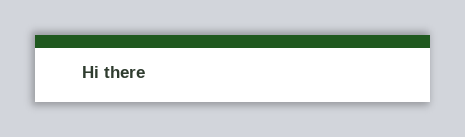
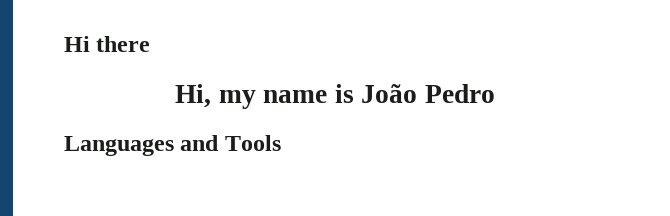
+ Hi, my name is João Pedro
+ Languages and Tools

